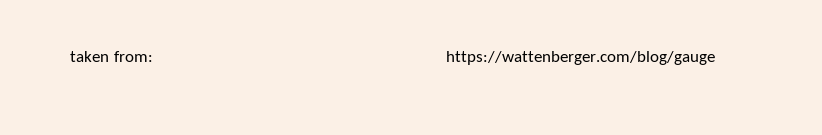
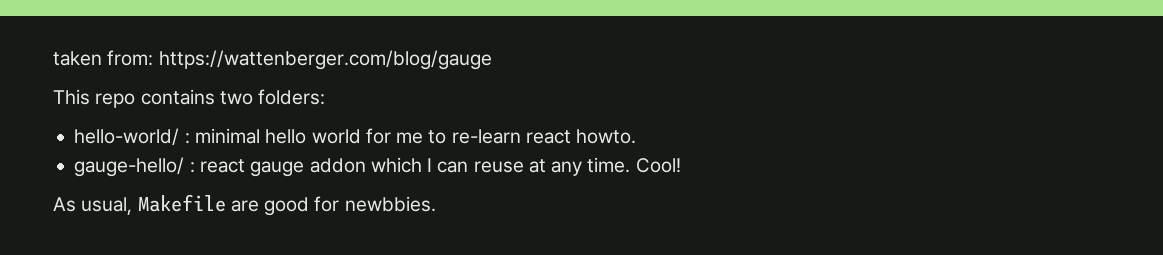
+ This repo contains two folders:
+ hello-world/ : minimal hello world for me to re-learn react howto.
+ gauge-hello/ : react gauge addon which I can reuse at any time. Cool!
+ As usual, Makefile are good for newbbies.

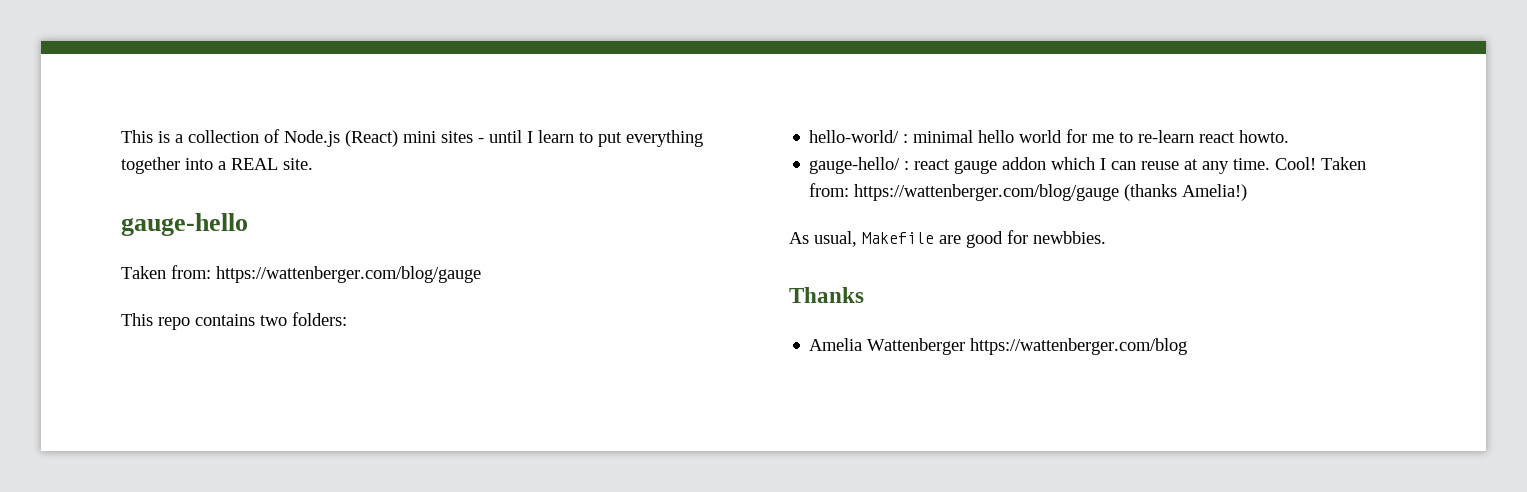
- taken from: https://wattenberger.com/blog/gauge
+ This is a collection of Node.js (React) mini sites - until I learn to put everything together into a REAL site.
+ gauge-hello
+ Taken from: https://wattenberger.com/blog/gauge
+ Taken from: https://wattenberger.com/blog/gauge (thanks Amelia!)
+ Thanks
+ Amelia Wattenberger https://wattenberger.com/blog

